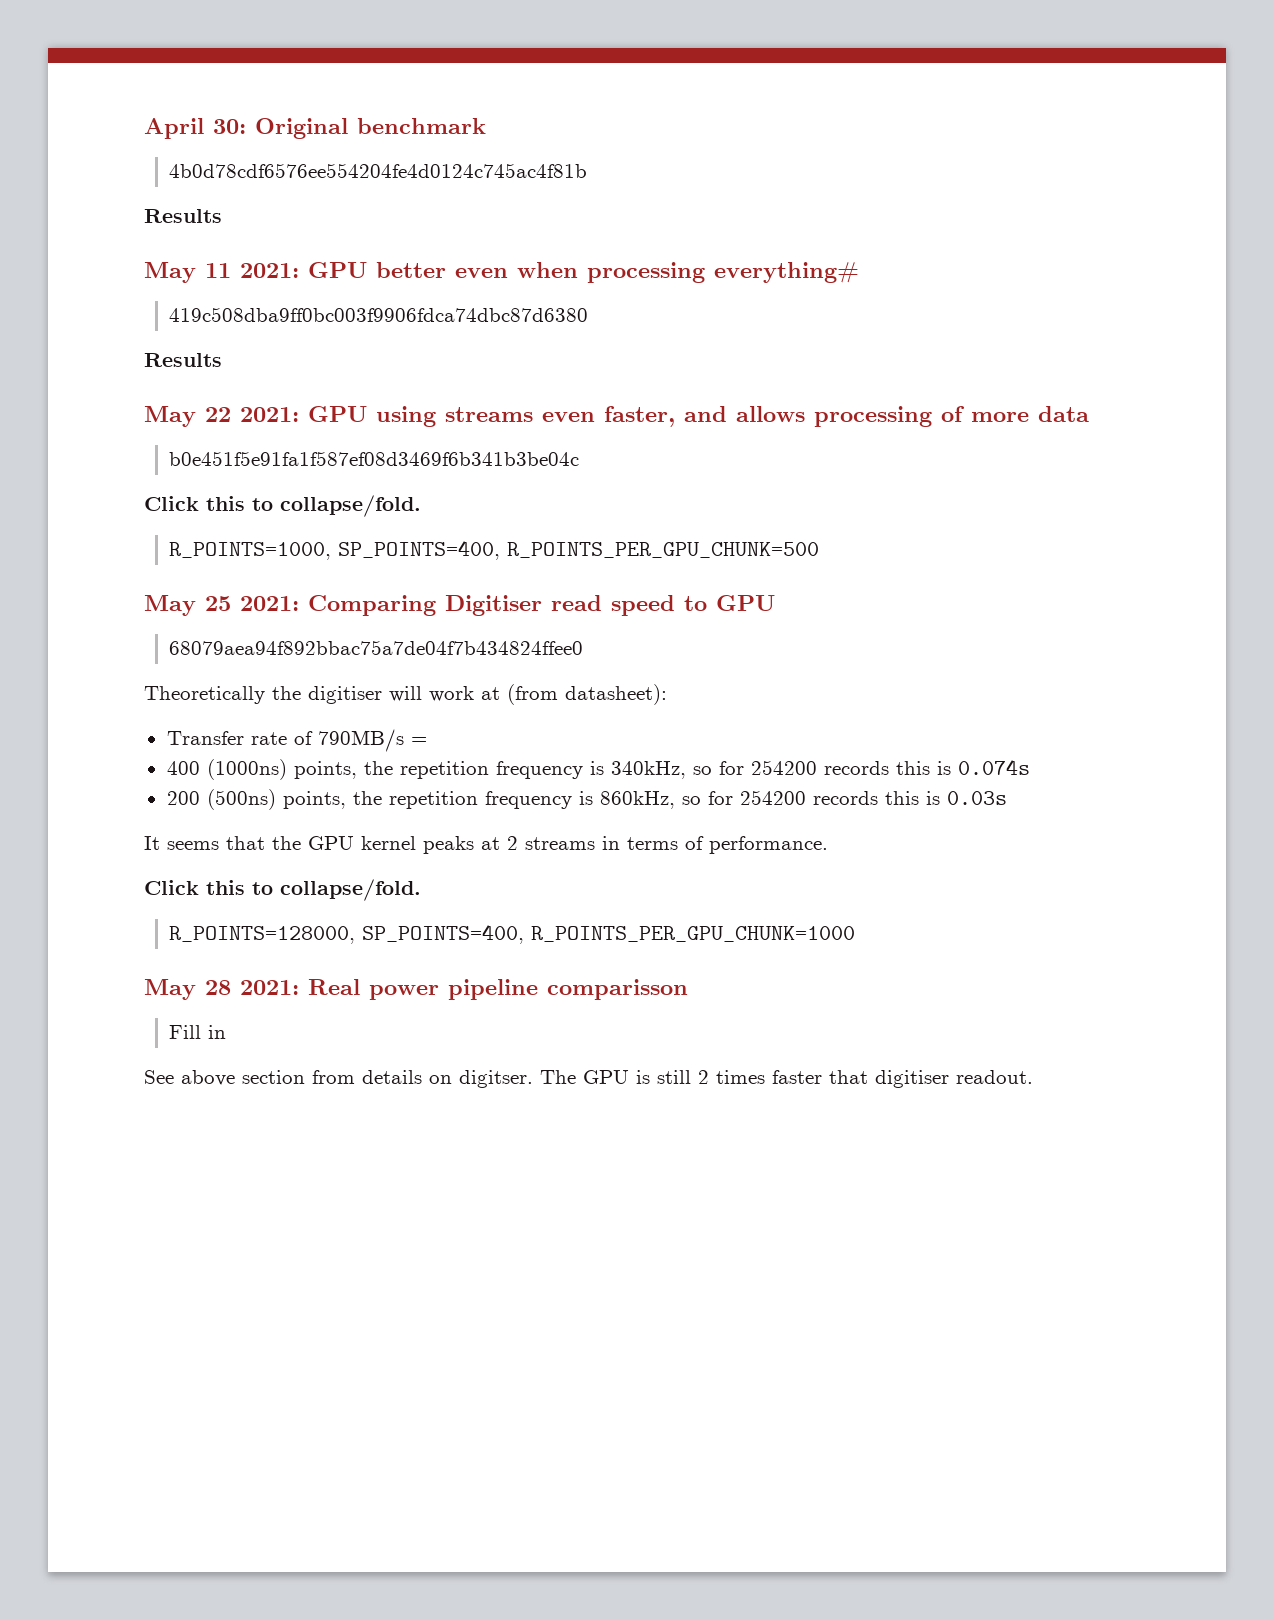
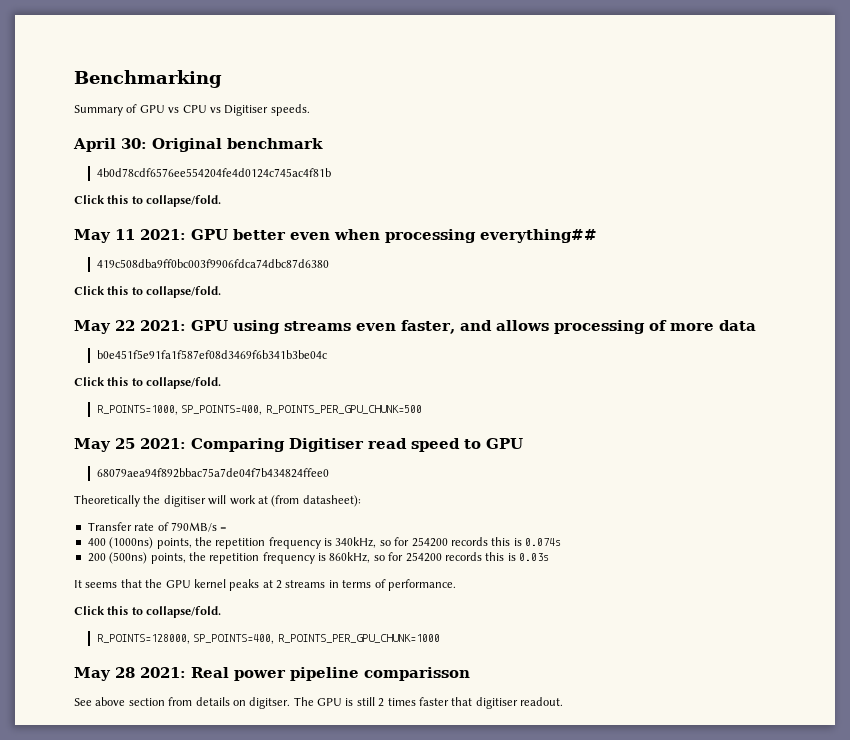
+ Benchmarking
+ Summary of GPU vs CPU vs Digitiser speeds.
  4b0d78cdf6576ee554204fe4d0124c745ac4f81b
- Results
+ Click this to collapse/fold.
- May 11 2021: GPU better even when processing everything#
+ May 11 2021: GPU better even when processing everything##
  419c508dba9ff0bc003f9906fdca74dbc87d6380
- Results
+ Click this to collapse/fold.
- Fill in

